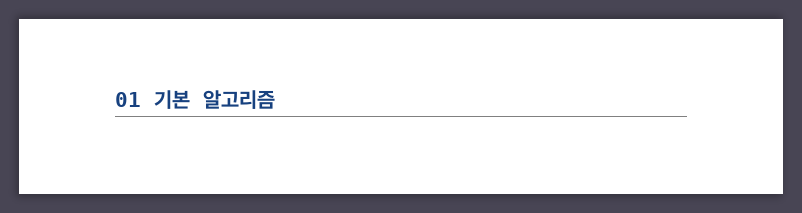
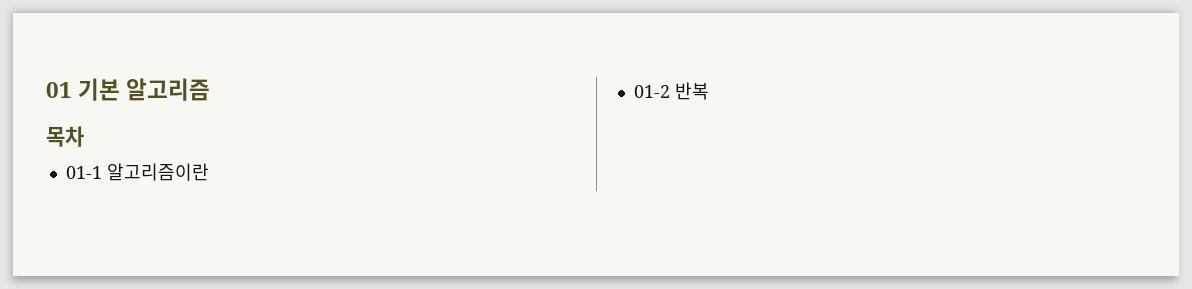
+ 목차
+ 01-1 알고리즘이란
+ 01-2 반복

